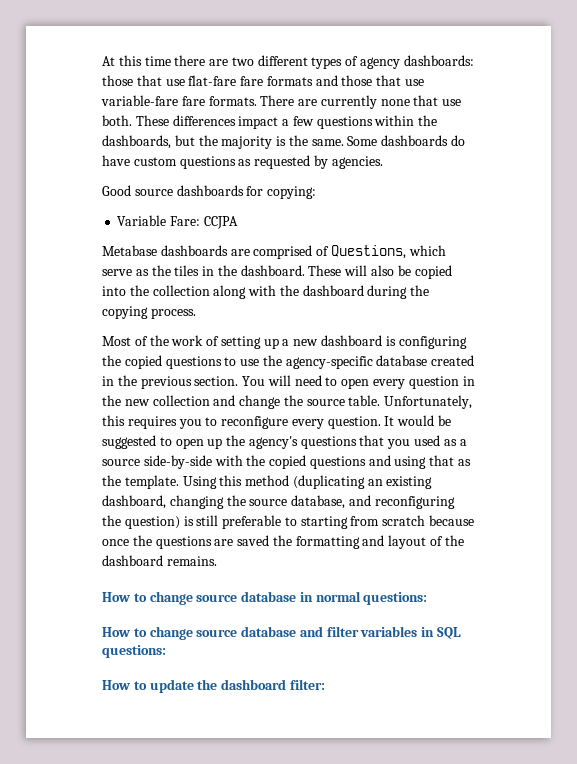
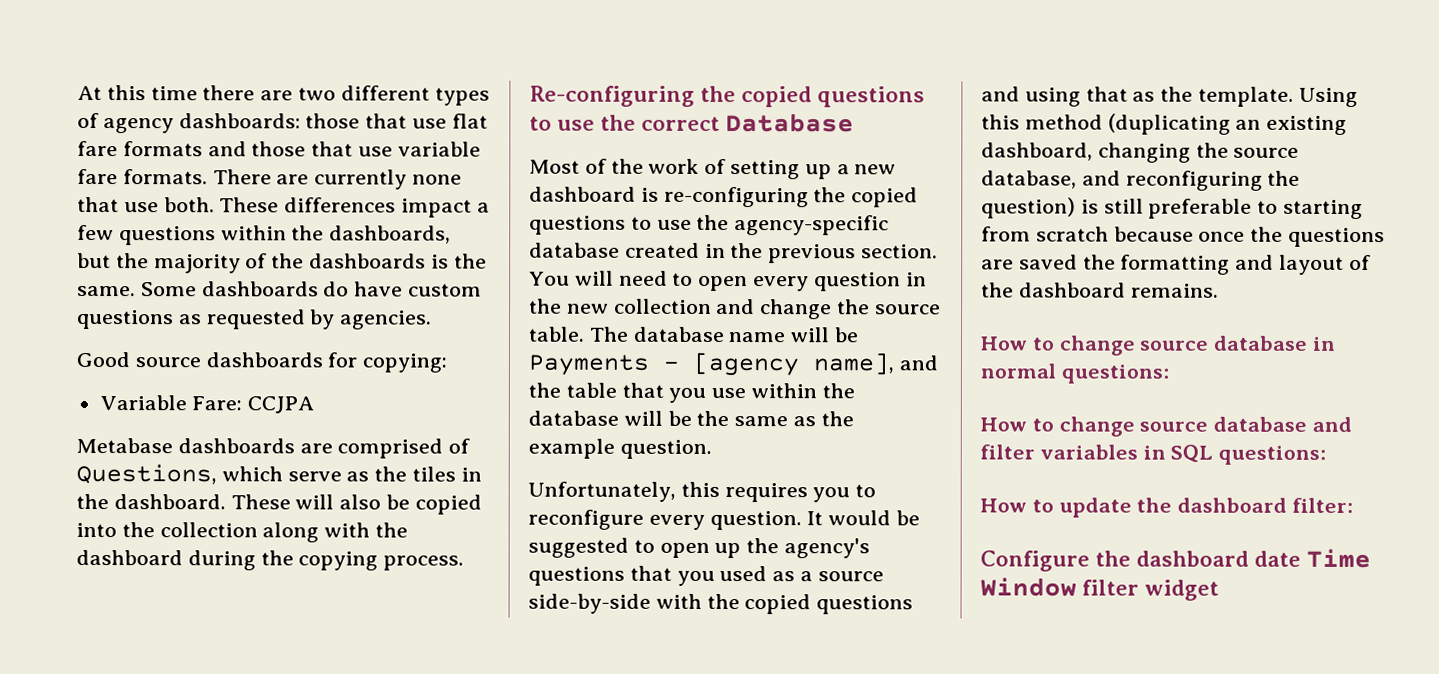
- At this time there are two different types of agency dashboards: those that use flat-fare fare formats and those that use variable-fare fare formats.
+ At this time there are two different types of agency dashboards: those that use flat fare formats and those that use variable fare formats.
- These differences impact a few questions within the dashboards, but the majority is the same.
+ These differences impact a few questions within the dashboards, but the majority of the dashboards is the same.
+ Re-configuring the copied questions to use the correct Database
- Most of the work of setting up a new dashboard is configuring the copied questions to use the agency-specific database created in the previous section.
+ Most of the work of setting up a new dashboard is re-configuring the copied questions to use the agency-specific database created in the previous section.
- You will need to open every question in the new collection and change the source table. Unfortunately, this requires you to reconfigure every question.
+ You will need to open every question in the new collection and change the source table. The database name will be Payments - [agency name], and the table that you use within the database will be the same as the example question.
+ Unfortunately, this requires you to reconfigure every question.
+ Configure the dashboard date Time Window filter widget

